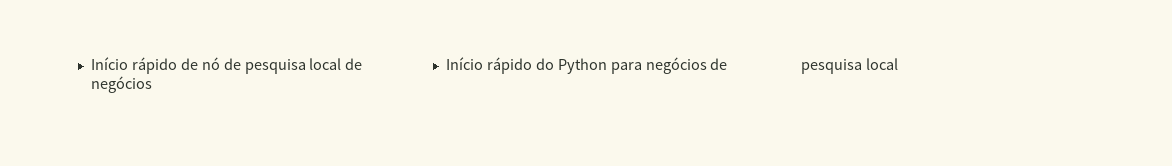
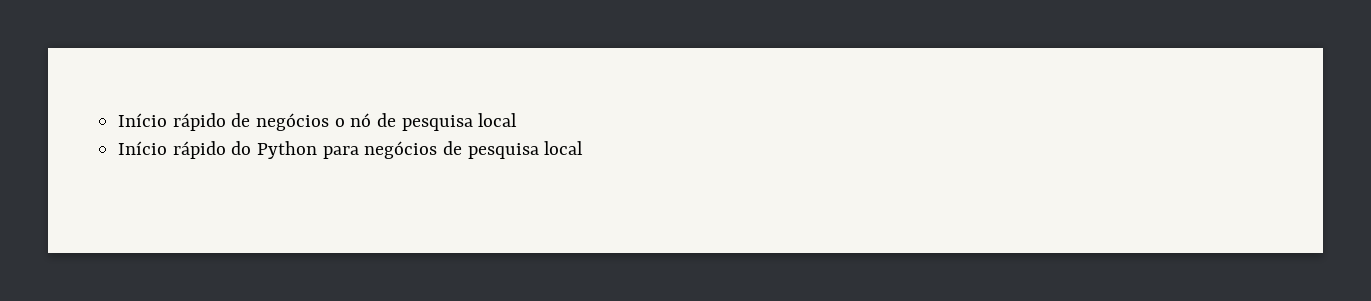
- Início rápido de nó de pesquisa local de negócios
+ Início rápido de negócios o nó de pesquisa local

